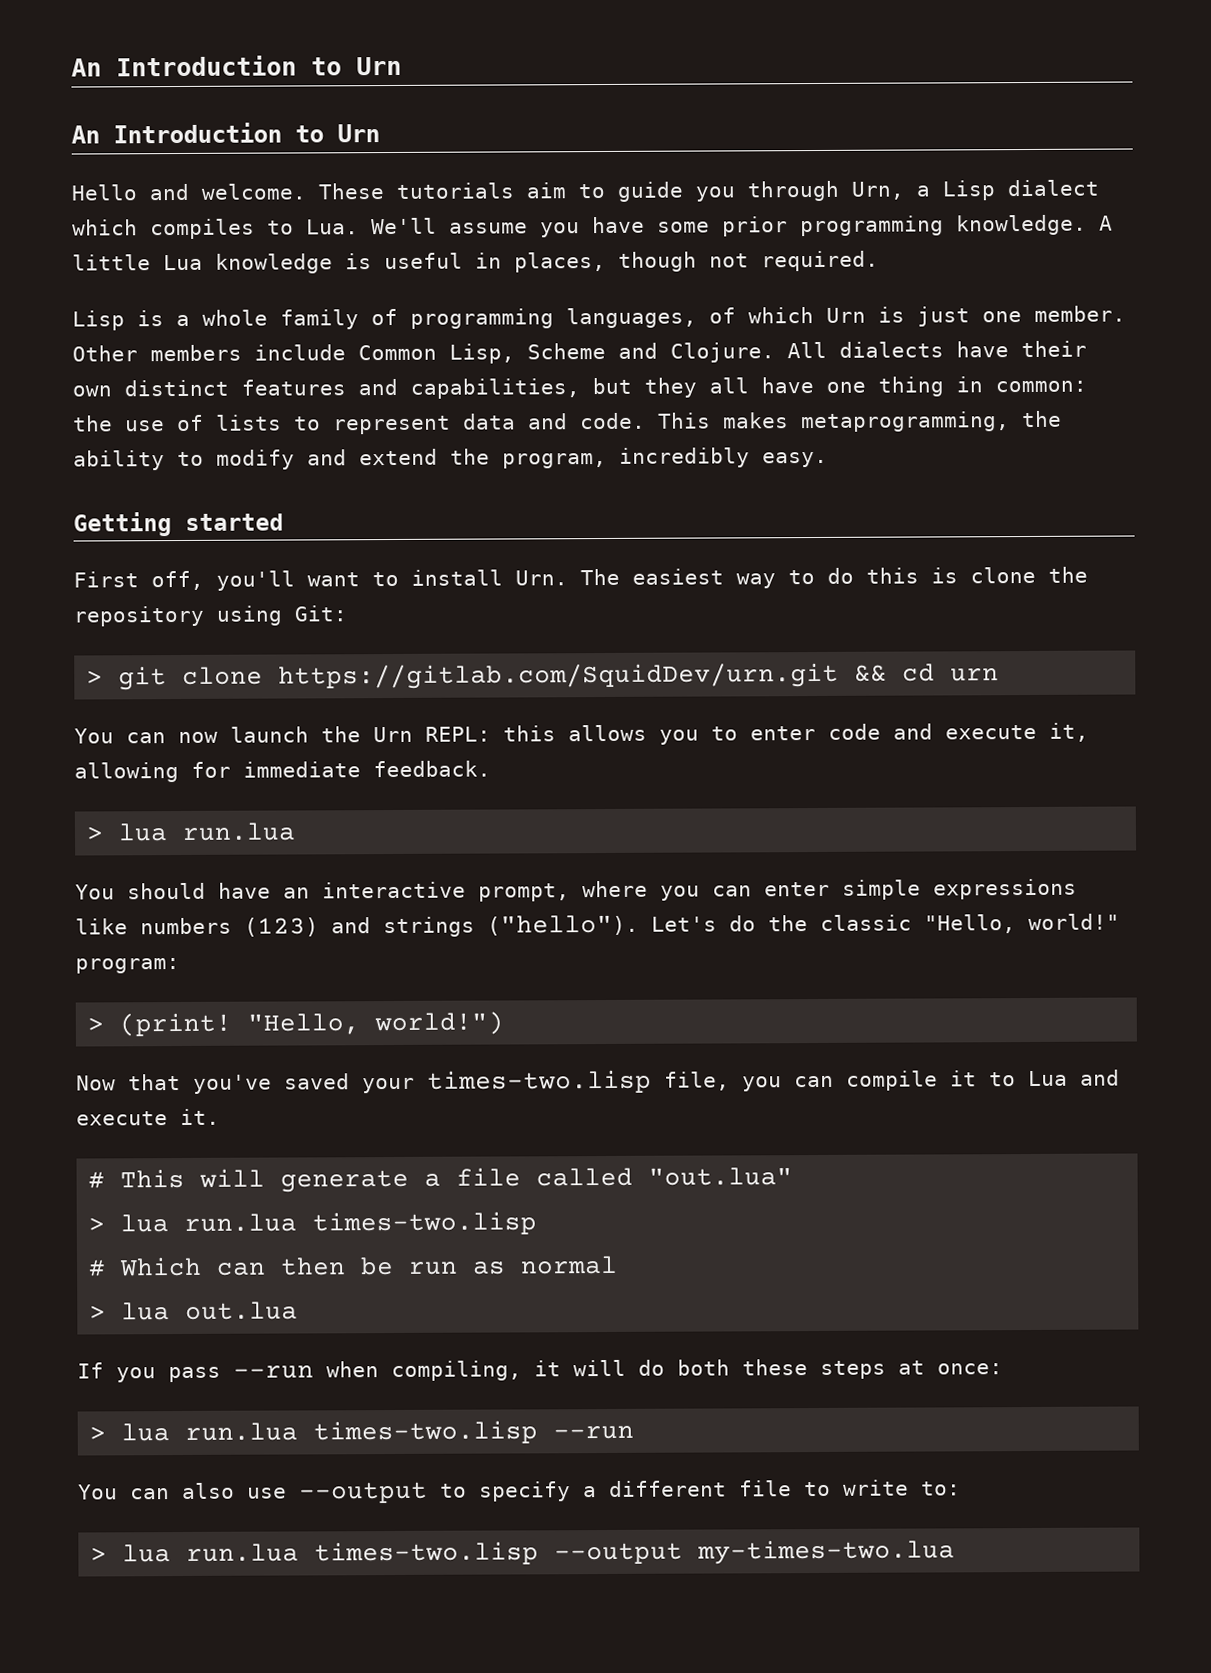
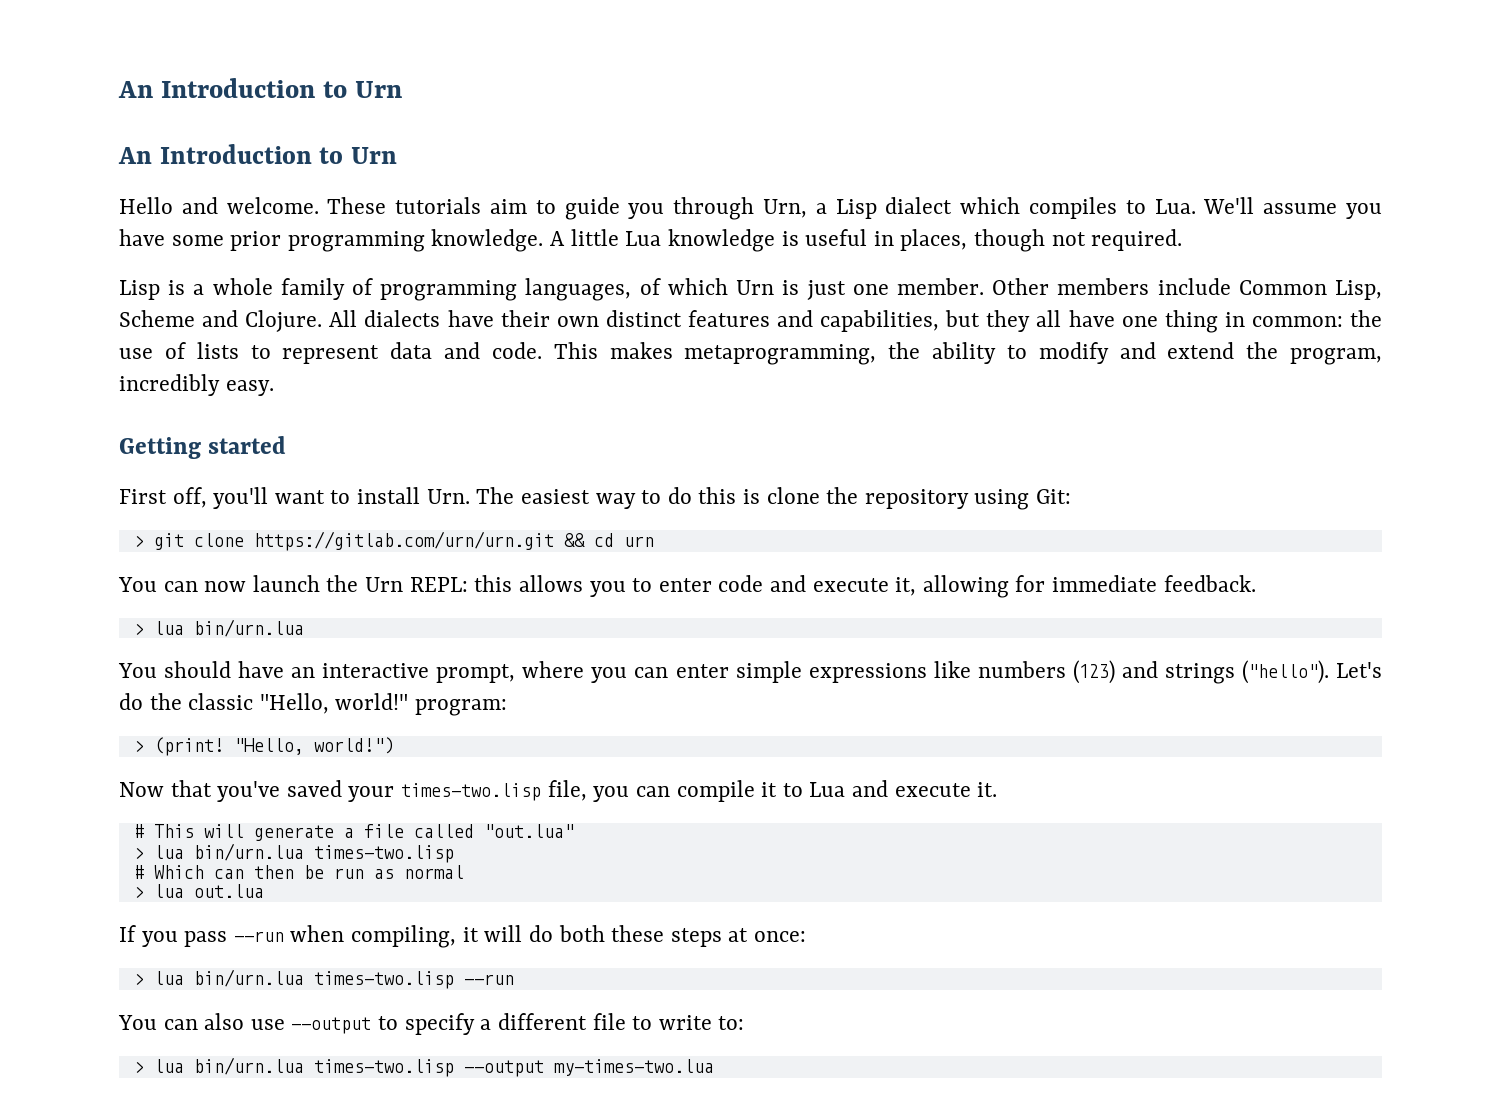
- > git clone https://gitlab.com/SquidDev/urn.git && cd urn
+ > git clone https://gitlab.com/urn/urn.git && cd urn
  You can now launch the Urn REPL: this allows you to enter code and execute it, allowing for immediate feedback.
- > lua run.lua
+ > lua bin/urn.lua
  # This will generate a file called "out.lua"
- > lua run.lua times-two.lisp
+ > lua bin/urn.lua times-two.lisp
- > lua run.lua times-two.lisp --run
+ > lua bin/urn.lua times-two.lisp --run
- > lua run.lua times-two.lisp --output my-times-two.lua
+ > lua bin/urn.lua times-two.lisp --output my-times-two.lua

